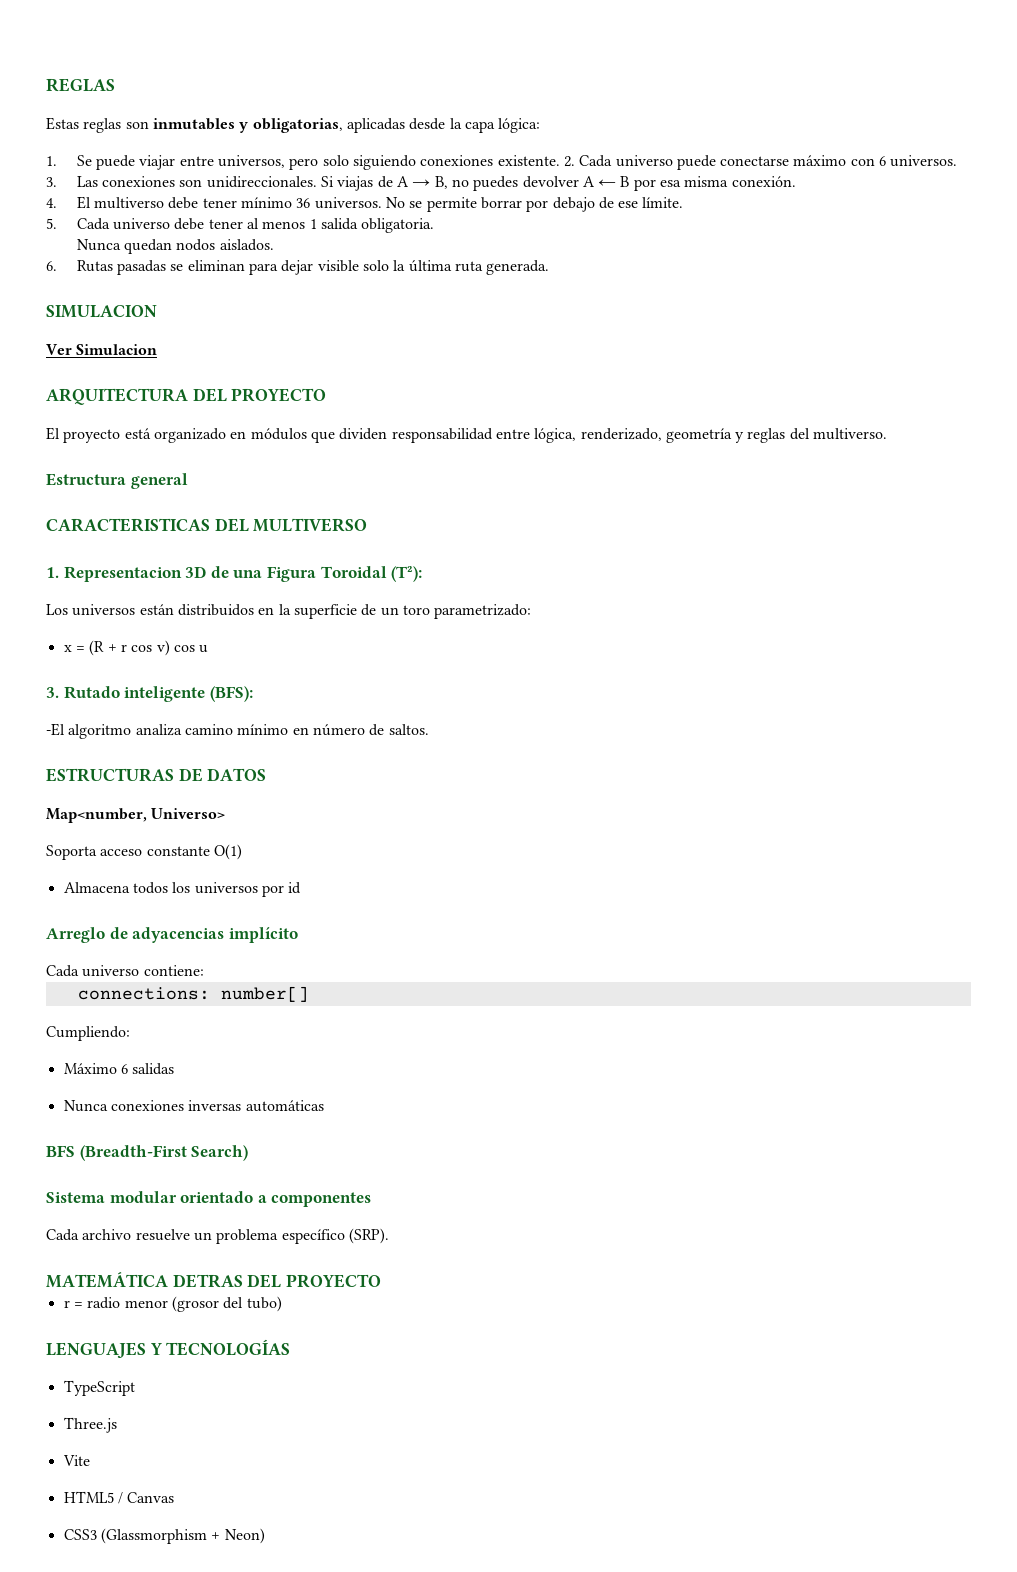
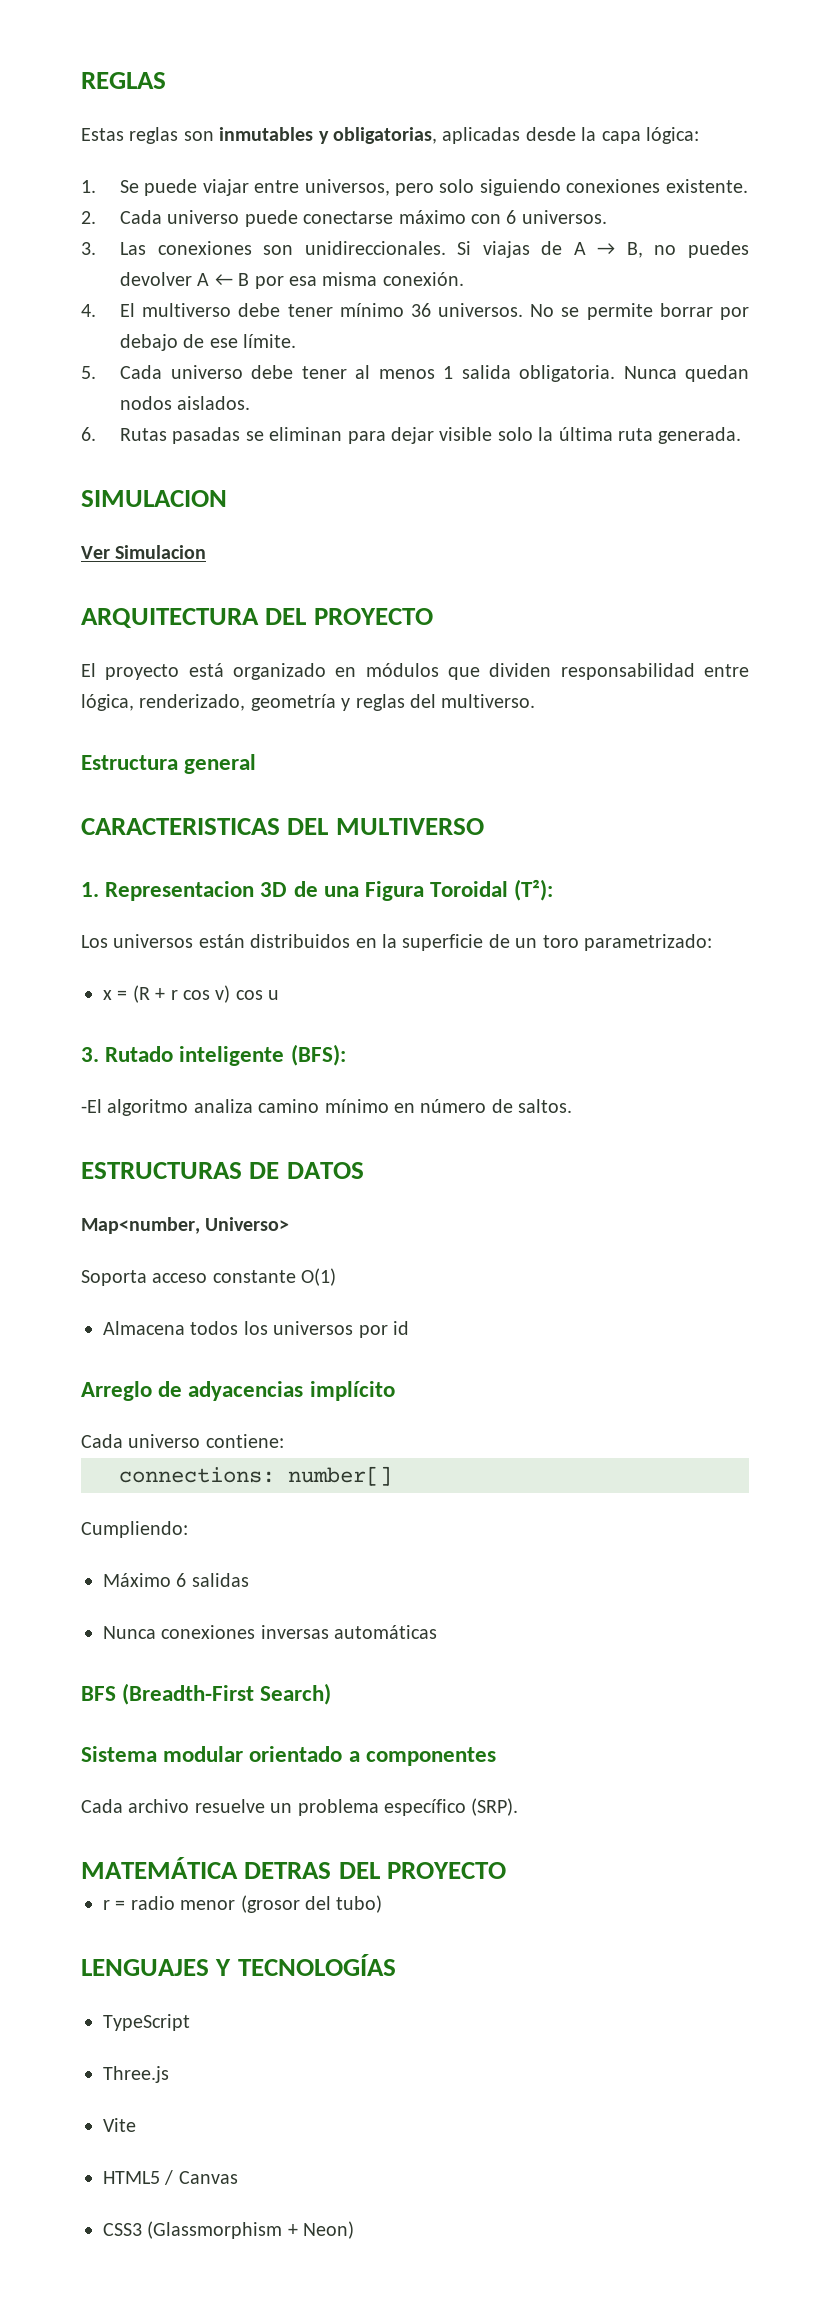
- 1. Se puede viajar entre universos, pero solo siguiendo conexiones existente. 2. Cada universo puede conectarse máximo con 6 universos.
+ 1. Se puede viajar entre universos, pero solo siguiendo conexiones existente.
+ 2. Cada universo puede conectarse máximo con 6 universos.
- 5. Cada universo debe tener al menos 1 salida obligatoria.
- Nunca quedan nodos aislados.
+ 5. Cada universo debe tener al menos 1 salida obligatoria. Nunca quedan nodos aislados.

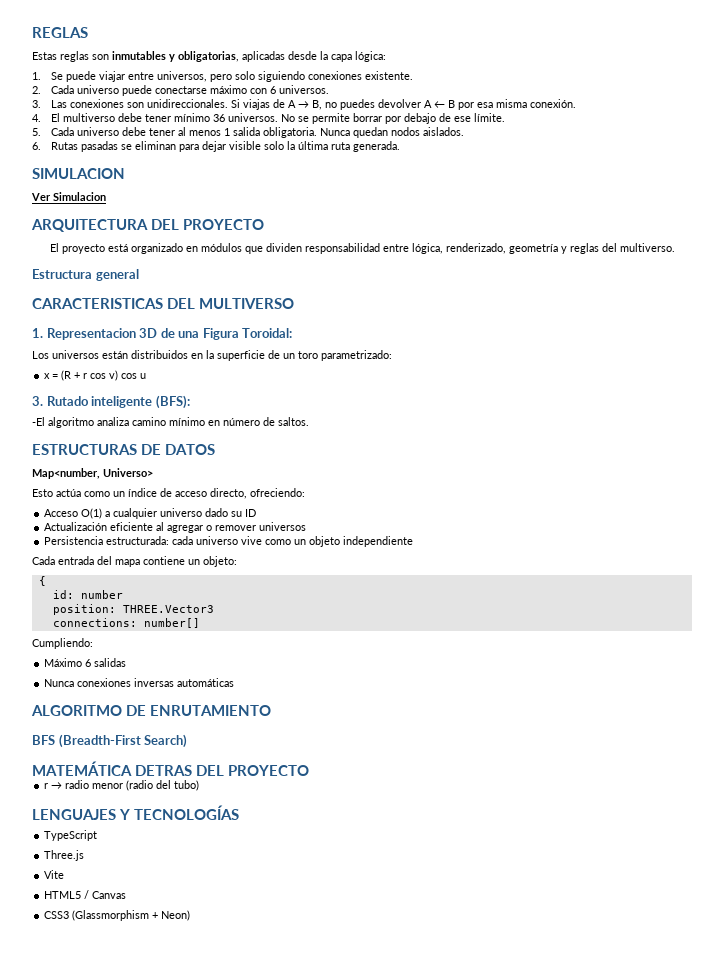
- 1. Representacion 3D de una Figura Toroidal (T²):
+ 1. Representacion 3D de una Figura Toroidal:
- Soporta acceso constante O(1)
- Almacena todos los universos por id
- Arreglo de adyacencias implícito
- Cada universo contiene:
+ Esto actúa como un índice de acceso directo, ofreciendo:
+ Acceso O(1) a cualquier universo dado su ID
+ Actualización eficiente al agregar o remover universos
+ Persistencia estructurada: cada universo vive como un objeto independiente
+ Cada entrada del mapa contiene un objeto:
+ {
+ id: number
+ position: THREE.Vector3
+ ALGORITMO DE ENRUTAMIENTO
- Sistema modular orientado a componentes
- Cada archivo resuelve un problema específico (SRP).
- r = radio menor (grosor del tubo)
+ r → radio menor (radio del tubo)

